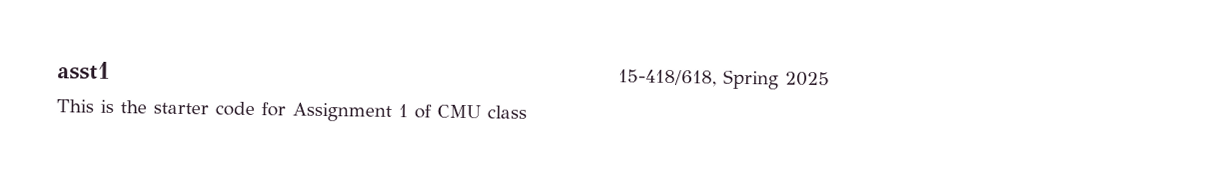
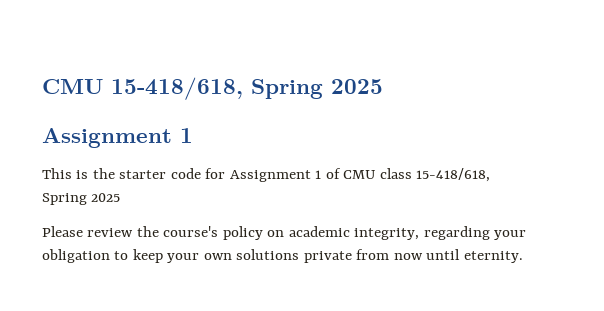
- asst1
+ CMU 15-418/618, Spring 2025
+ Assignment 1
+ Please review the course's policy on academic integrity, regarding your obligation to keep your own solutions private from now until eternity.

